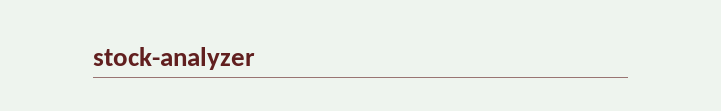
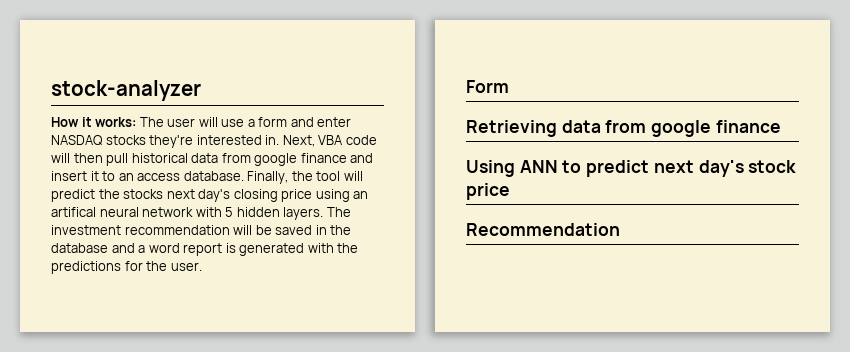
+ How it works: The user will use a form and enter NASDAQ stocks they're interested in. Next, VBA code will then pull historical data from google finance and insert it to an access database. Finally, the tool will predict the stocks next day's closing price using an artifical neural network with 5 hidden layers. The investment recommendation will be saved in the database and a word report is generated with the predictions for the user.
+ Form
+ Retrieving data from google finance
+ Using ANN to predict next day's stock price
+ Recommendation

